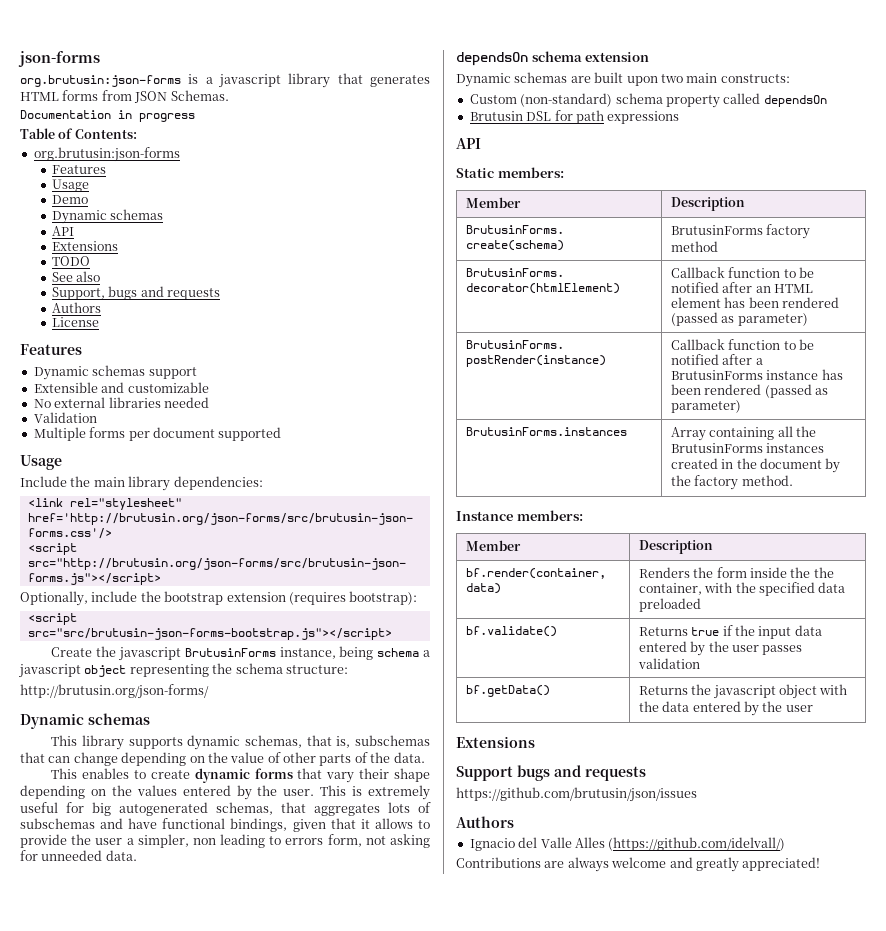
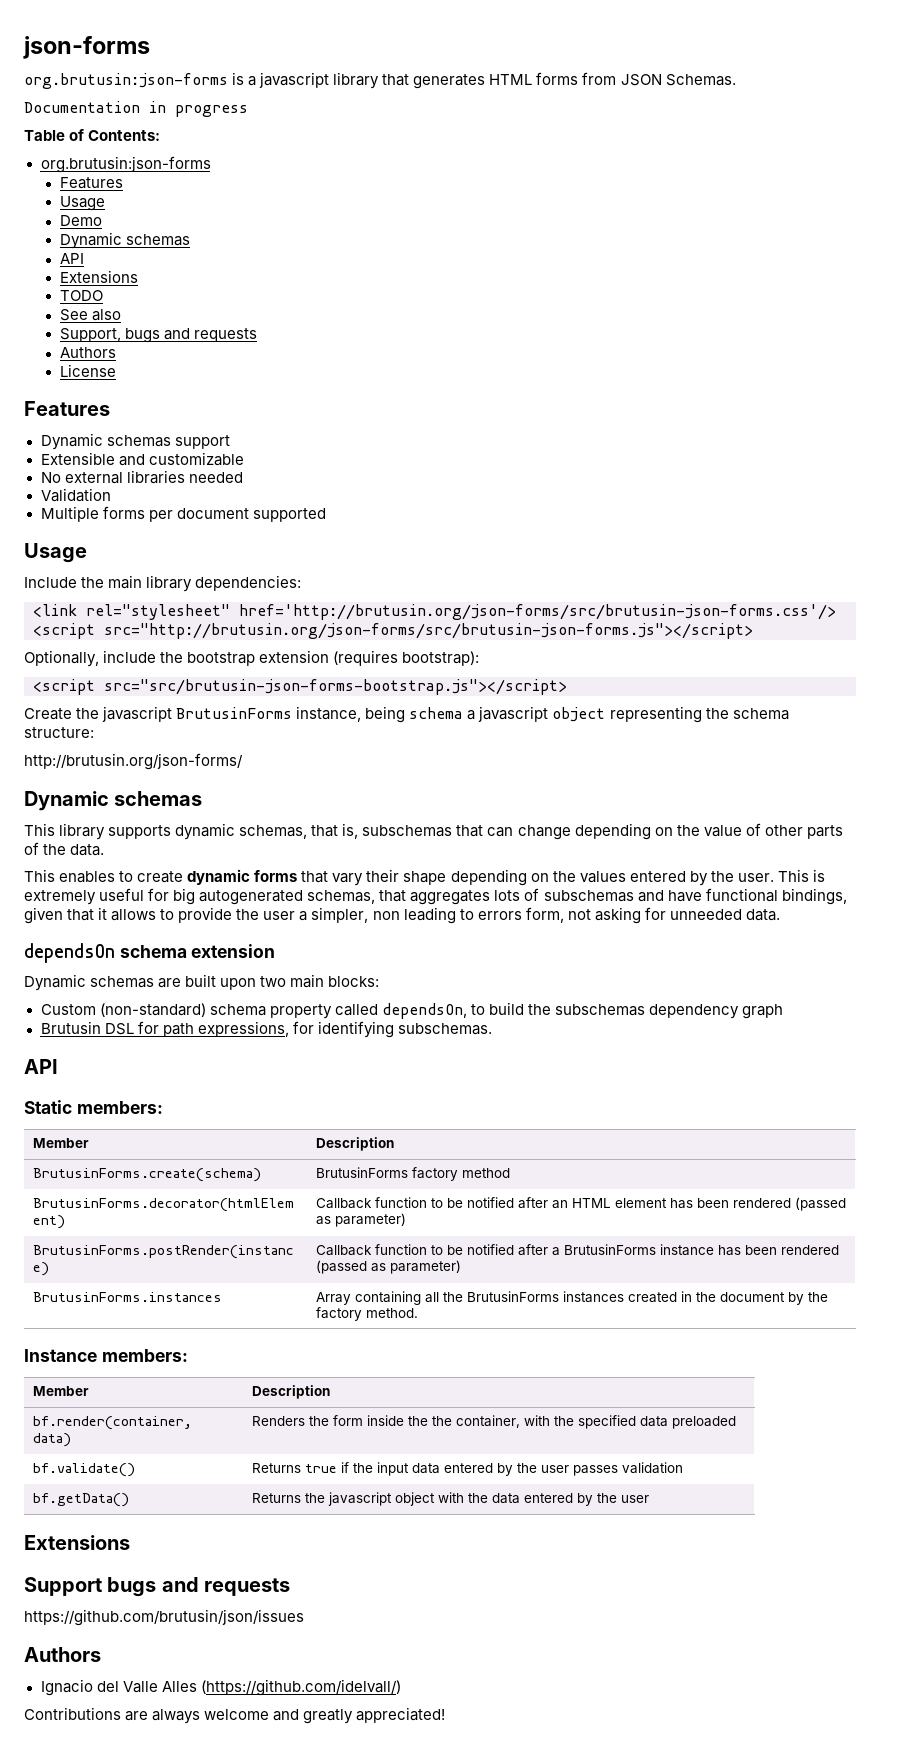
- Dynamic schemas are built upon two main constructs:
+ Dynamic schemas are built upon two main blocks:
- Custom (non-standard) schema property called dependsOn
+ Custom (non-standard) schema property called dependsOn, to build the subschemas dependency graph
- Brutusin DSL for path expressions
+ Brutusin DSL for path expressions, for identifying subschemas.

